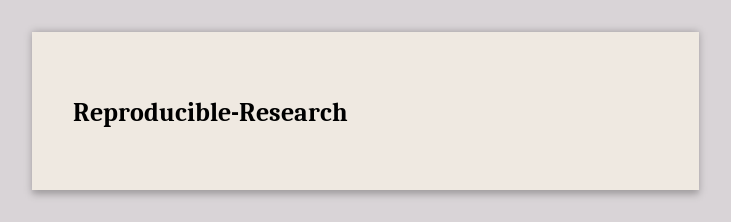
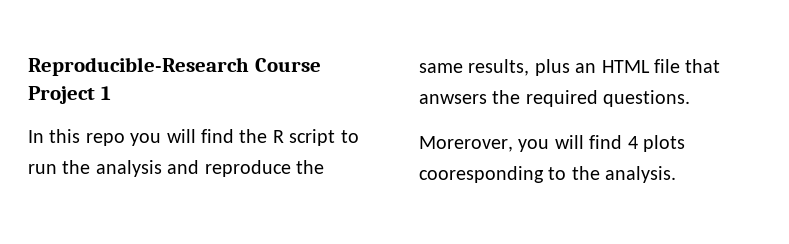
- Reproducible-Research
+ Reproducible-Research Course Project 1
+ In this repo you will find the R script to run the analysis and reproduce the same results, plus an HTML file that anwsers the required questions.
+ Morerover, you will find 4 plots cooresponding to the analysis.

